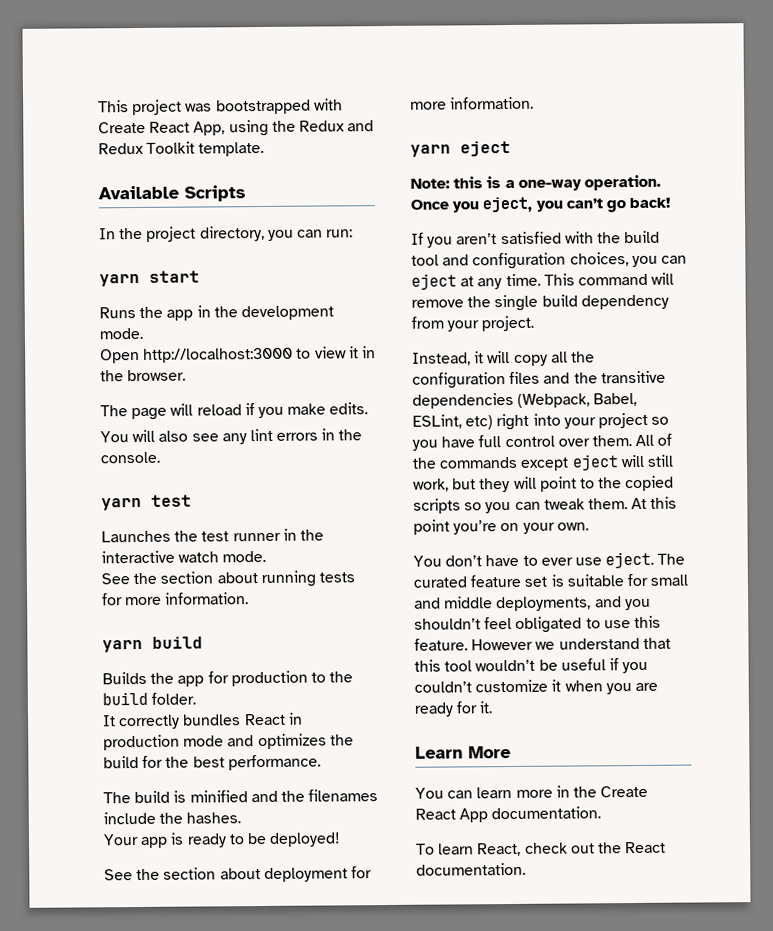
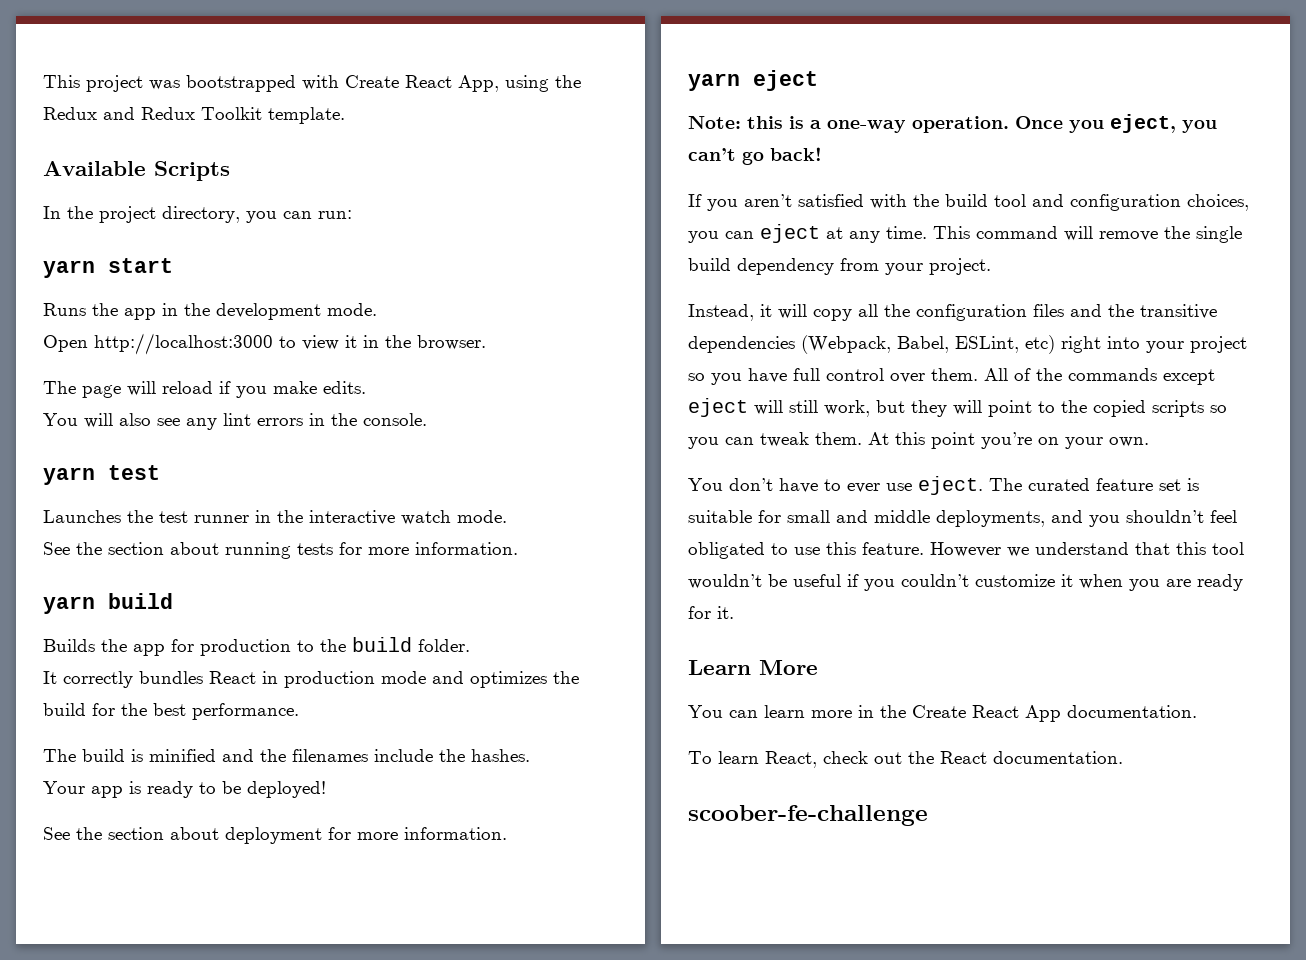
+ scoober-fe-challenge

